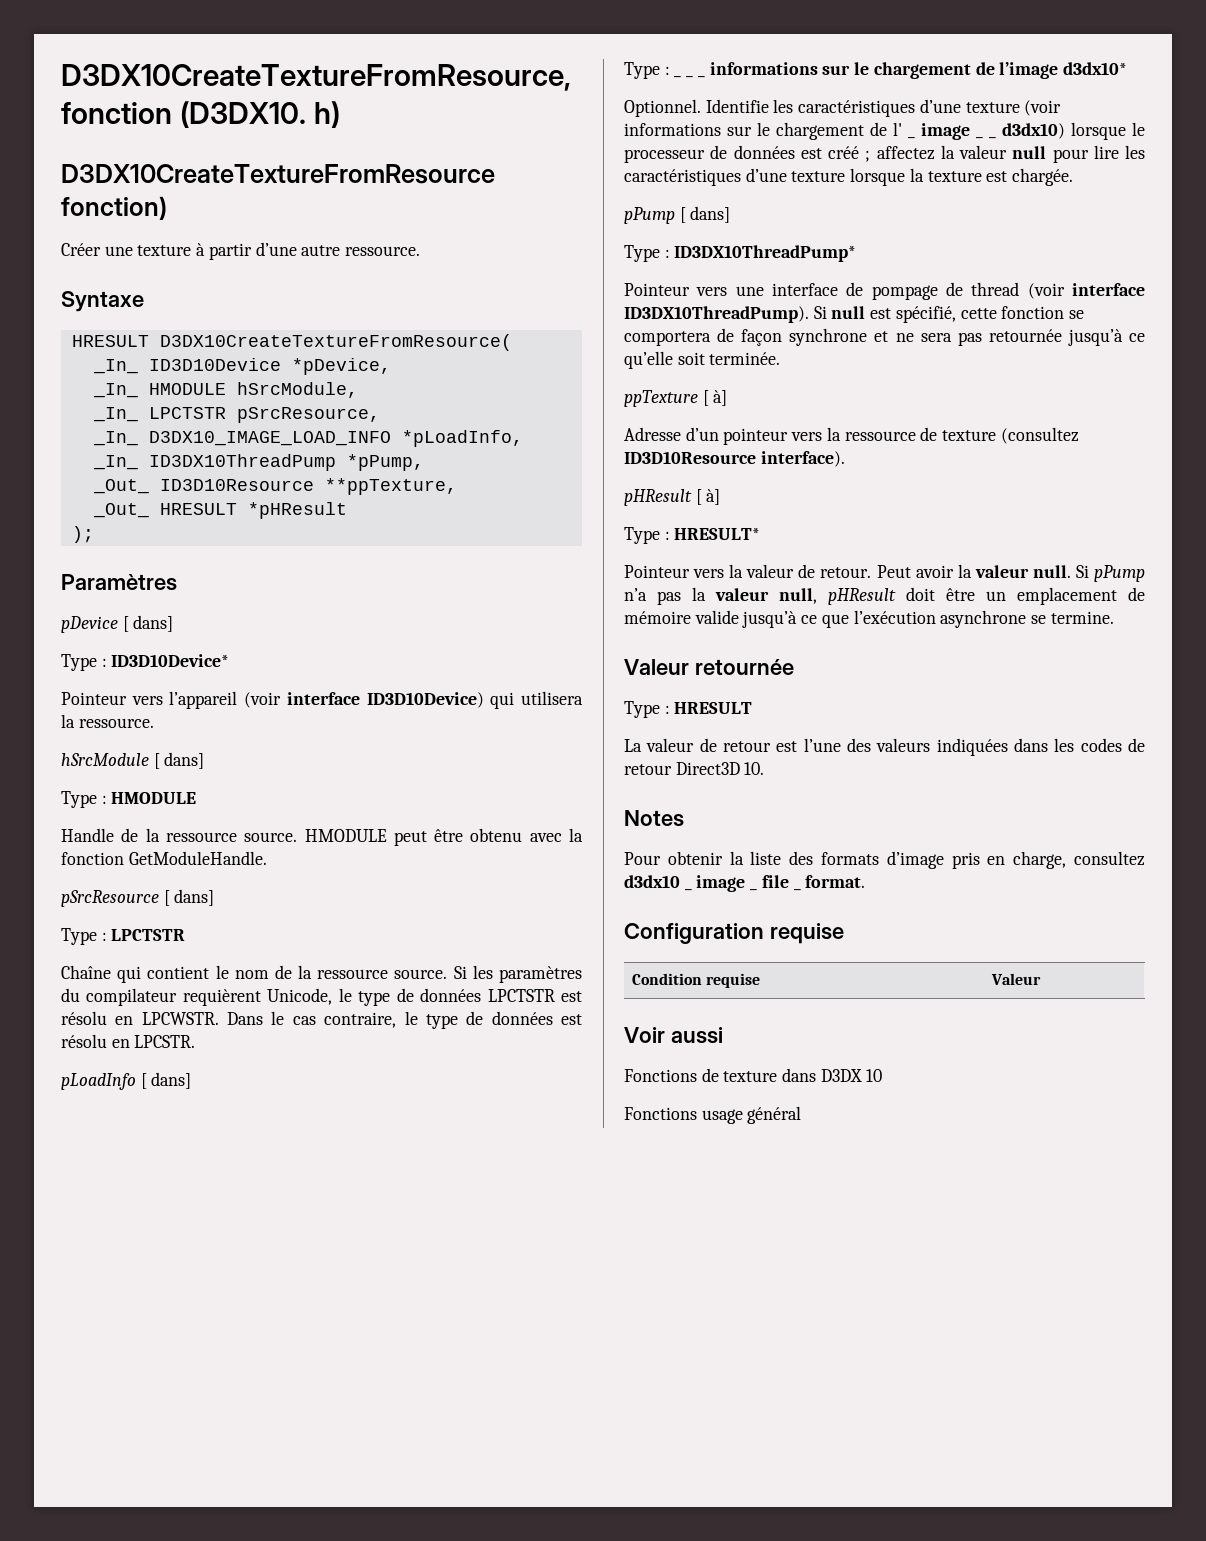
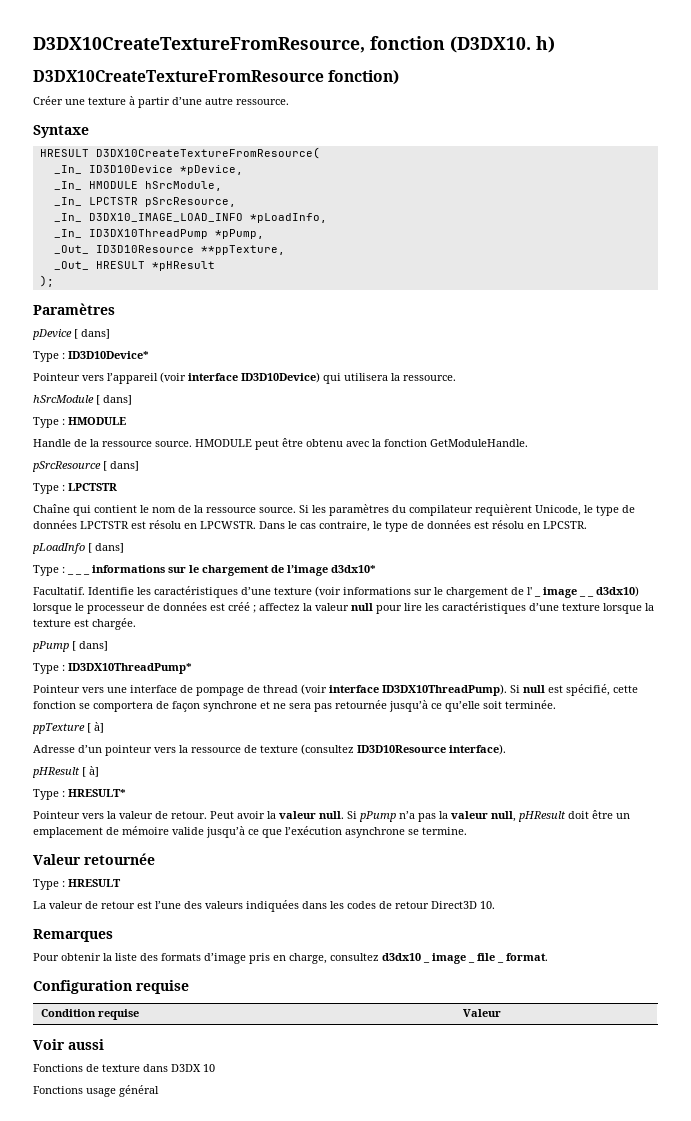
- Optionnel.
+ Facultatif.
- Notes
+ Remarques

